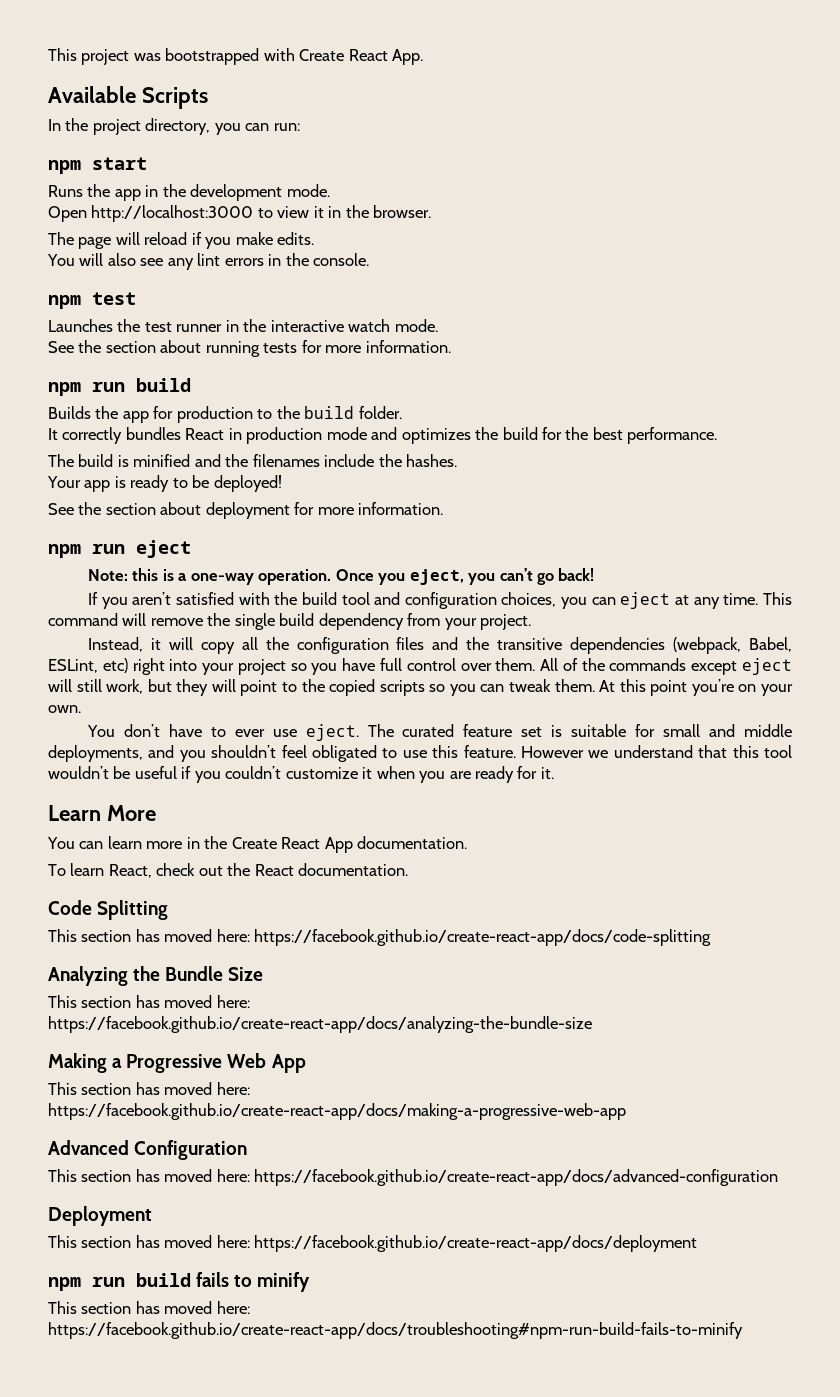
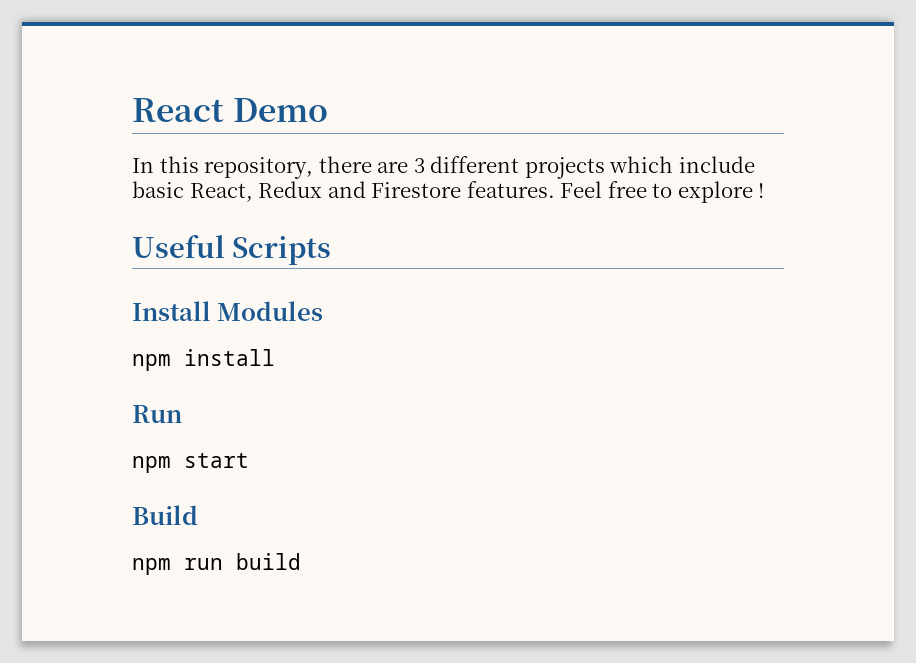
- This project was bootstrapped with Create React App.
- Available Scripts
- In the project directory, you can run:
+ React Demo
+ In this repository, there are 3 different projects which include basic React, Redux and Firestore features. Feel free to explore !
+ Useful Scripts
+ Install Modules
+ npm install
+ Run
  npm start
- Runs the app in the development mode.
- Open http://localhost:3000 to view it in the browser.
- The page will reload if you make edits.
- You will also see any lint errors in the console.
- npm test
- Launches the test runner in the interactive watch mode.
- See the section about running tests for more information.
+ Build
  npm run build
- Builds the app for production to the build folder.
- It correctly bundles React in production mode and optimizes the build for the best performance.
- The build is minified and the filenames include the hashes.
- Your app is ready to be deployed!
- See the section about deployment for more information.
- npm run eject
- Note: this is a one-way operation. Once you eject, you can’t go back!
- If you aren’t satisfied with the build tool and configuration choices, you can eject at any time. This command will remove the single build dependency from your project.
- Instead, it will copy all the configuration files and the transitive dependencies (webpack, Babel, ESLint, etc) right into your project so you have full control over them. All of the commands except eject will still work, but they will point to the copied scripts so you can tweak them. At this point you’re on your own.
- You don’t have to ever use eject. The curated feature set is suitable for small and middle deployments, and you shouldn’t feel obligated to use this feature. However we understand that this tool wouldn’t be useful if you couldn’t customize it when you are ready for it.
- Learn More
- You can learn more in the Create React App documentation.
- To learn React, check out the React documentation.
- Code Splitting
- This section has moved here: https://facebook.github.io/create-react-app/docs/code-splitting
- Analyzing the Bundle Size
- This section has moved here: https://facebook.github.io/create-react-app/docs/analyzing-the-bundle-size
- Making a Progressive Web App
- This section has moved here: https://facebook.github.io/create-react-app/docs/making-a-progressive-web-app
- Advanced Configuration
- This section has moved here: https://facebook.github.io/create-react-app/docs/advanced-configuration
- Deployment
- This section has moved here: https://facebook.github.io/create-react-app/docs/deployment
- npm run build fails to minify
- This section has moved here: https://facebook.github.io/create-react-app/docs/troubleshooting#npm-run-build-fails-to-minify

